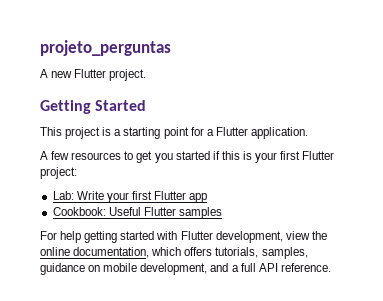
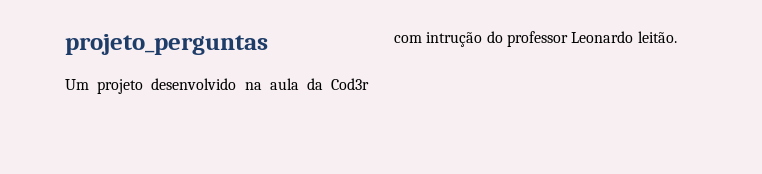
- A new Flutter project.
- Getting Started
- This project is a starting point for a Flutter application.
- A few resources to get you started if this is your first Flutter project:
- Lab: Write your first Flutter app
- Cookbook: Useful Flutter samples
- For help getting started with Flutter development, view the online documentation, which offers tutorials, samples, guidance on mobile development, and a full API reference.
+ Um projeto desenvolvido na aula da Cod3r com intrução do professor Leonardo leitão.

